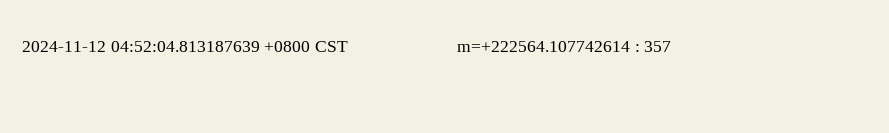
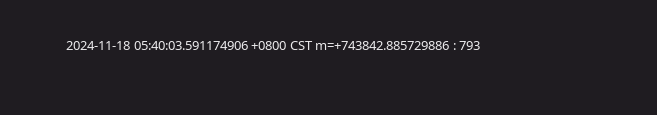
- 2024-11-12 04:52:04.813187639 +0800 CST m=+222564.107742614 : 357
+ 2024-11-18 05:40:03.591174906 +0800 CST m=+743842.885729886 : 793

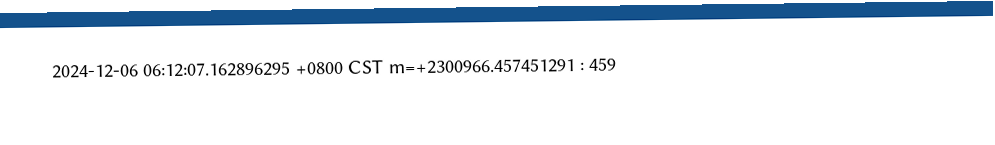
- 2024-11-18 05:40:03.591174906 +0800 CST m=+743842.885729886 : 793
+ 2024-12-06 06:12:07.162896295 +0800 CST m=+2300966.457451291 : 459

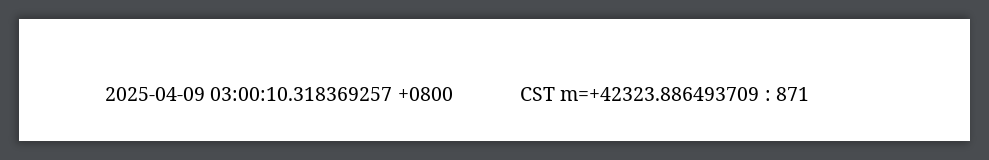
- 2024-12-06 06:12:07.162896295 +0800 CST m=+2300966.457451291 : 459
+ 2025-04-09 03:00:10.318369257 +0800 CST m=+42323.886493709 : 871

